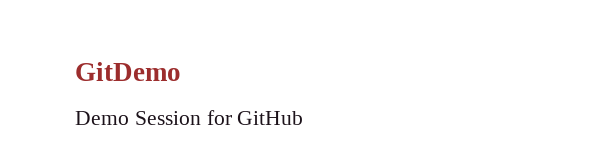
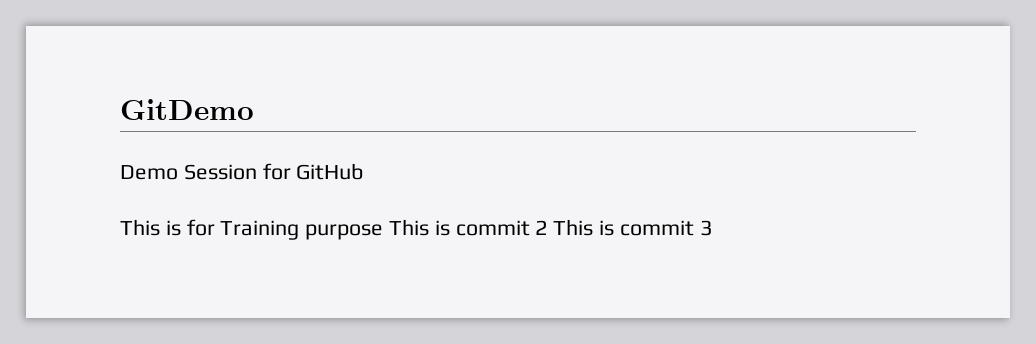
+ This is for Training purpose This is commit 2 This is commit 3

